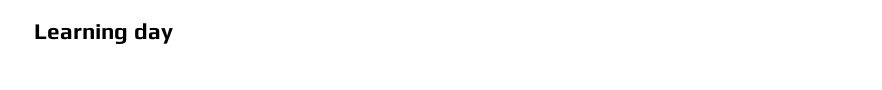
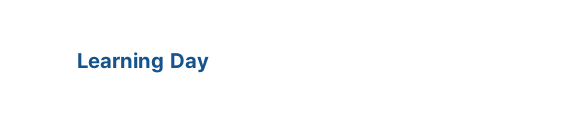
- Learning day
+ Learning Day

